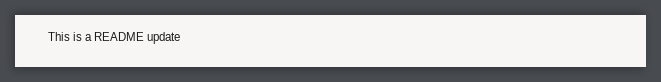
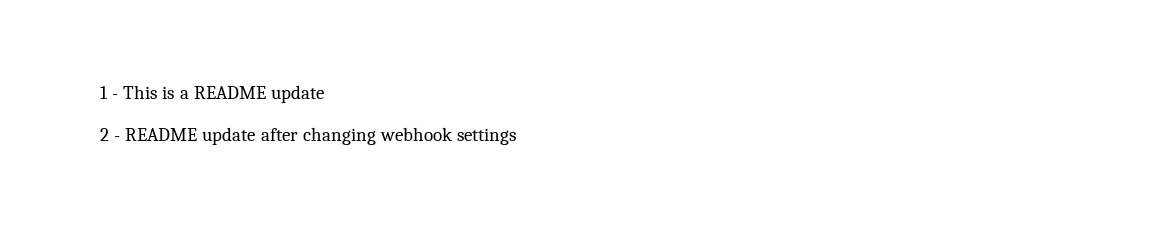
- This is a README update
+ 1 - This is a README update
+ 2 - README update after changing webhook settings

